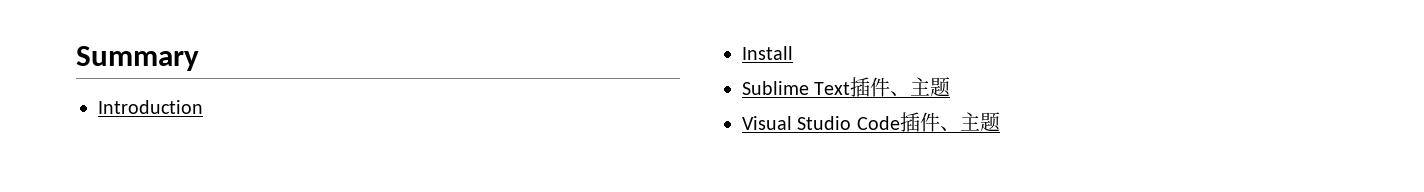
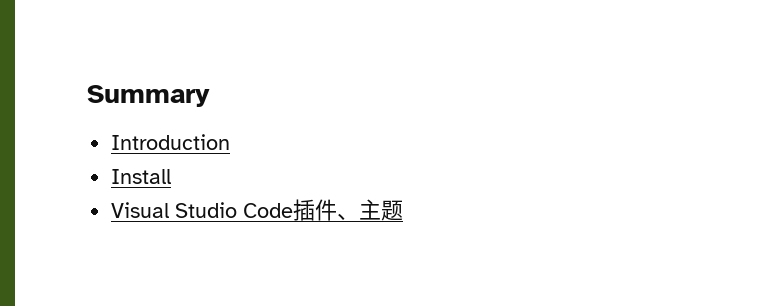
- Sublime Text插件、主题

